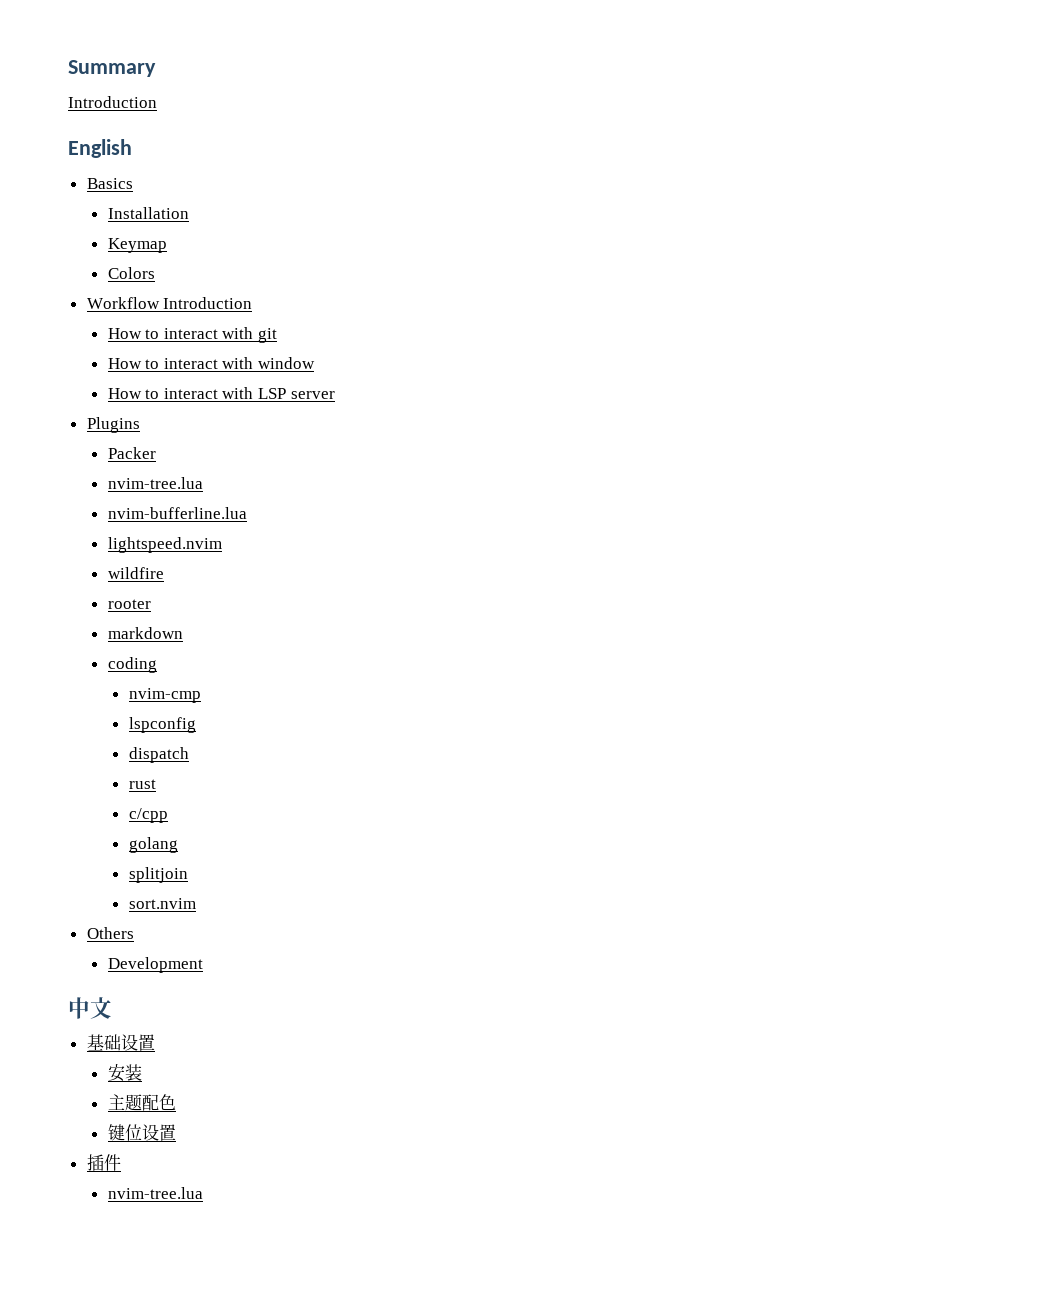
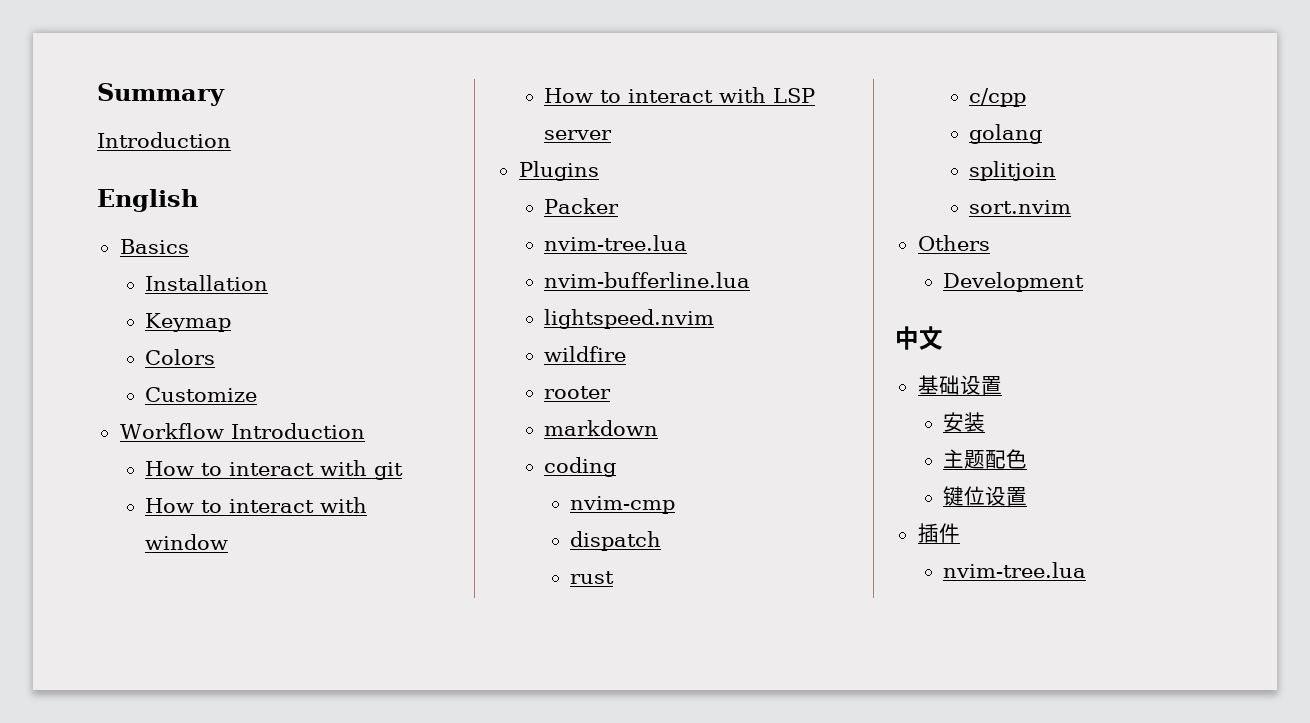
+ Customize
- lspconfig

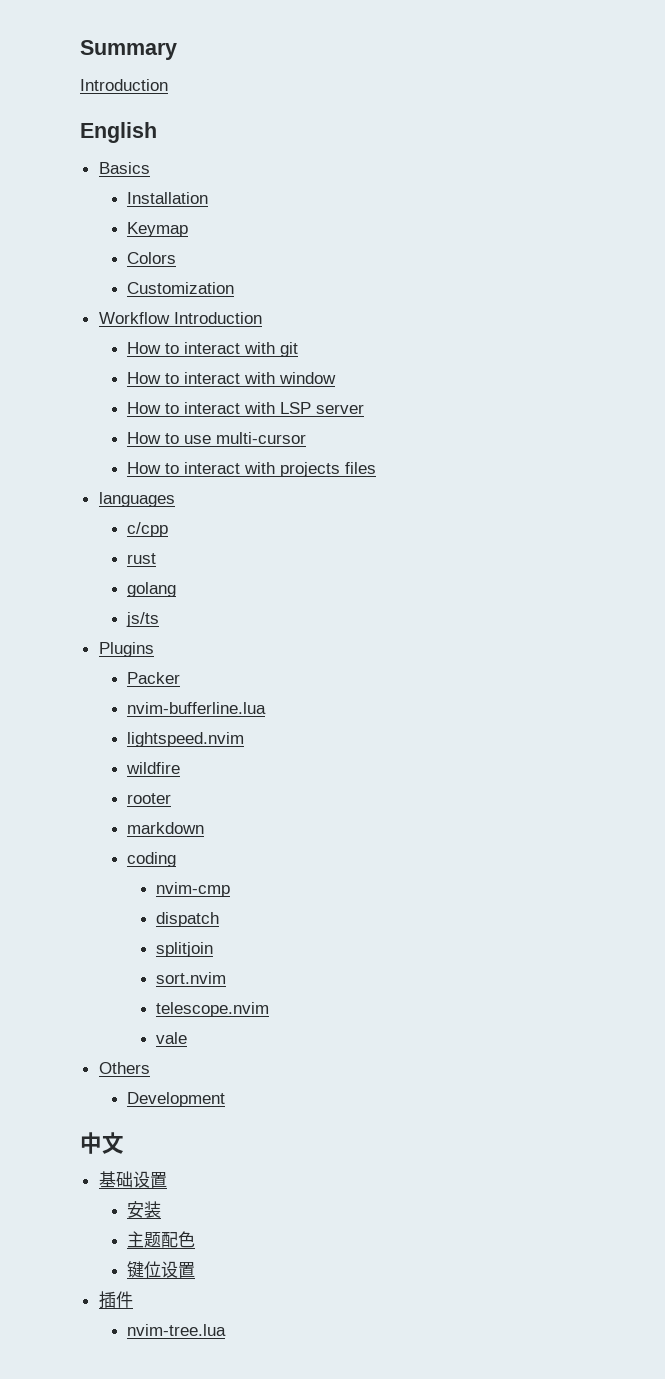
- Customize
+ Customization
+ How to use multi-cursor
+ How to interact with projects files
+ languages
+ c/cpp
+ rust
+ golang
+ js/ts
  Packer
- nvim-tree.lua
- rust
- c/cpp
- golang
+ telescope.nvim
+ vale

